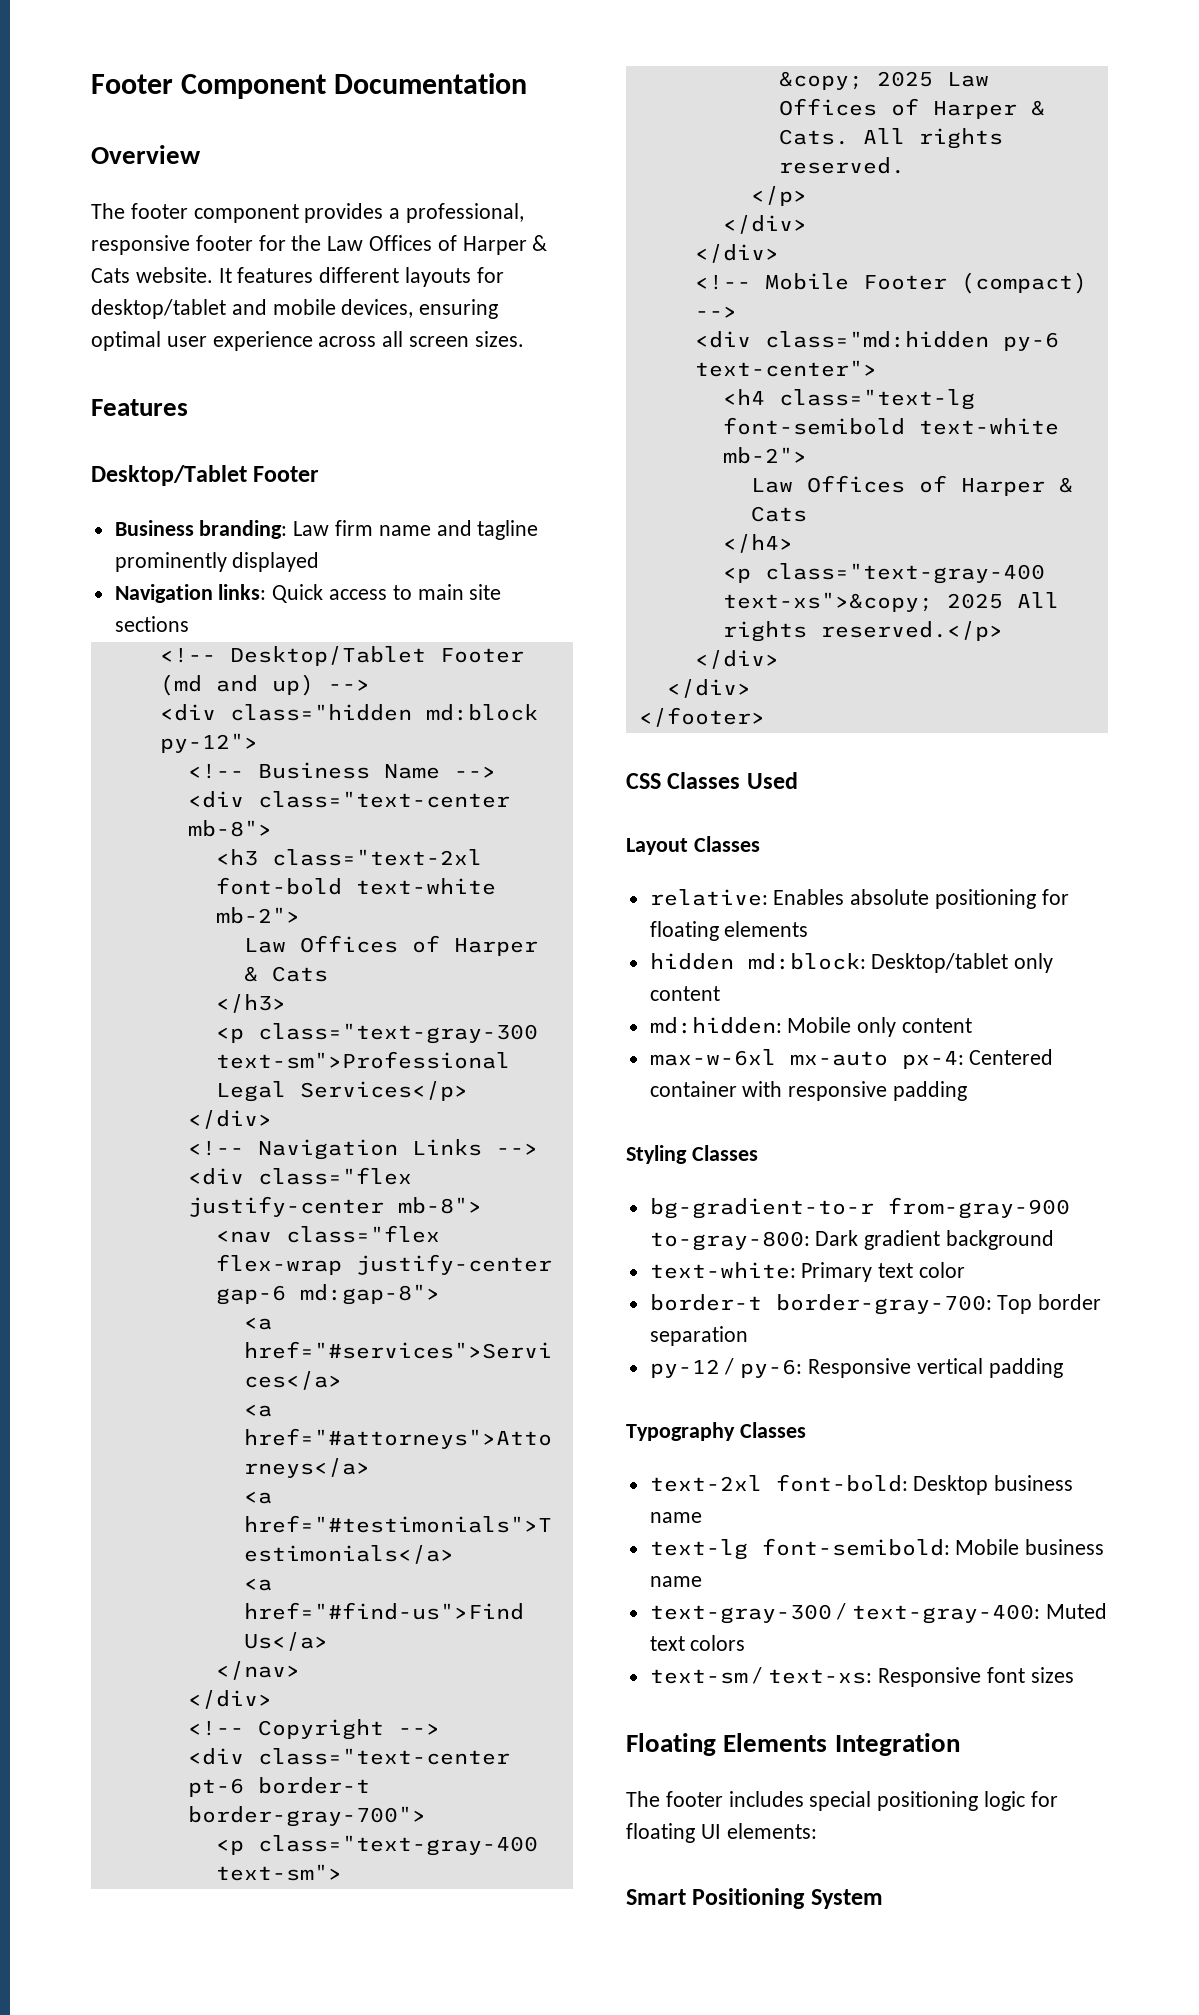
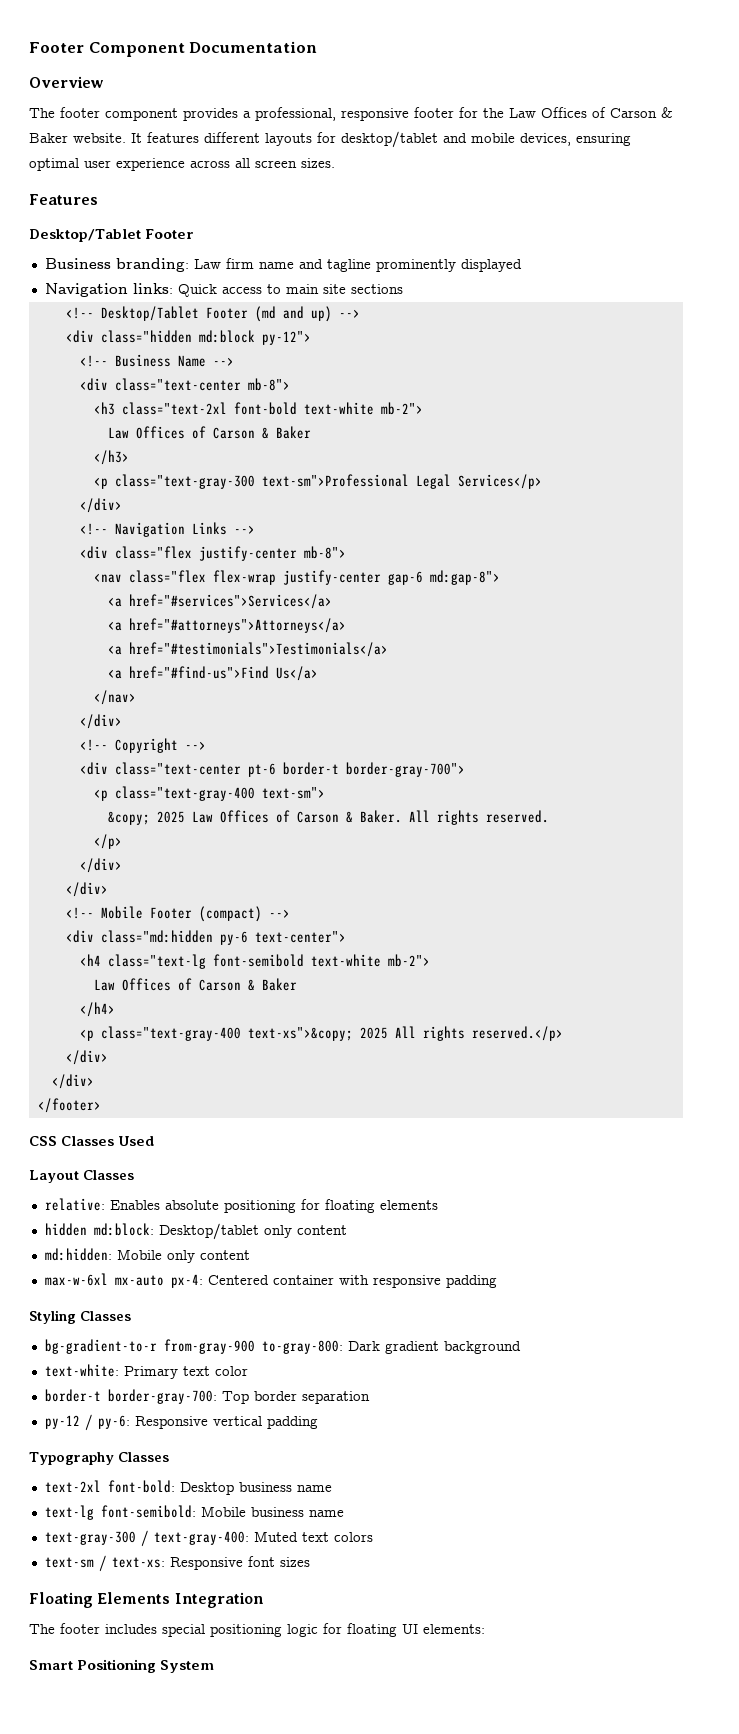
- The footer component provides a professional, responsive footer for the Law Offices of Harper & Cats website.
+ The footer component provides a professional, responsive footer for the Law Offices of Carson & Baker website.
  <h3 class="text-2xl font-bold text-white mb-2">
- Law Offices of Harper & Cats
+ Law Offices of Carson & Baker
- &copy; 2025 Law Offices of Harper & Cats.
+ &copy; 2025 Law Offices of Carson & Baker.
  <h4 class="text-lg font-semibold text-white mb-2">
- Law Offices of Harper & Cats
+ Law Offices of Carson & Baker

